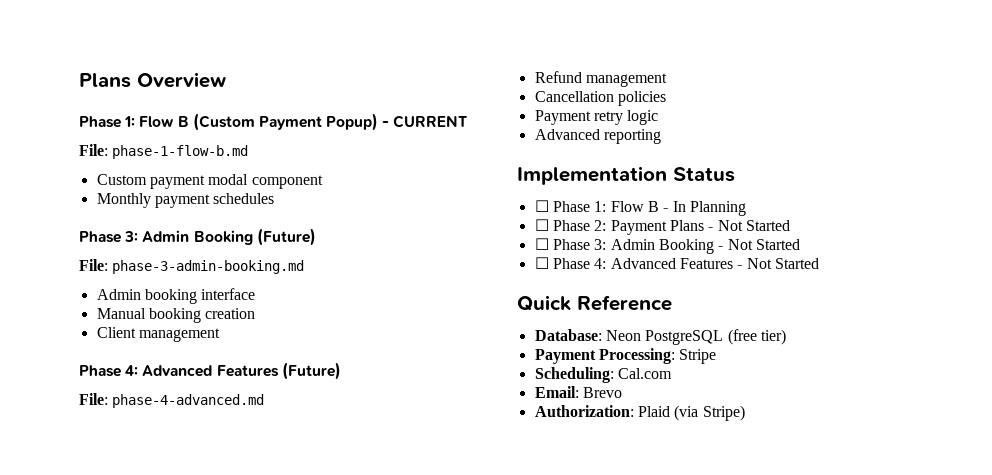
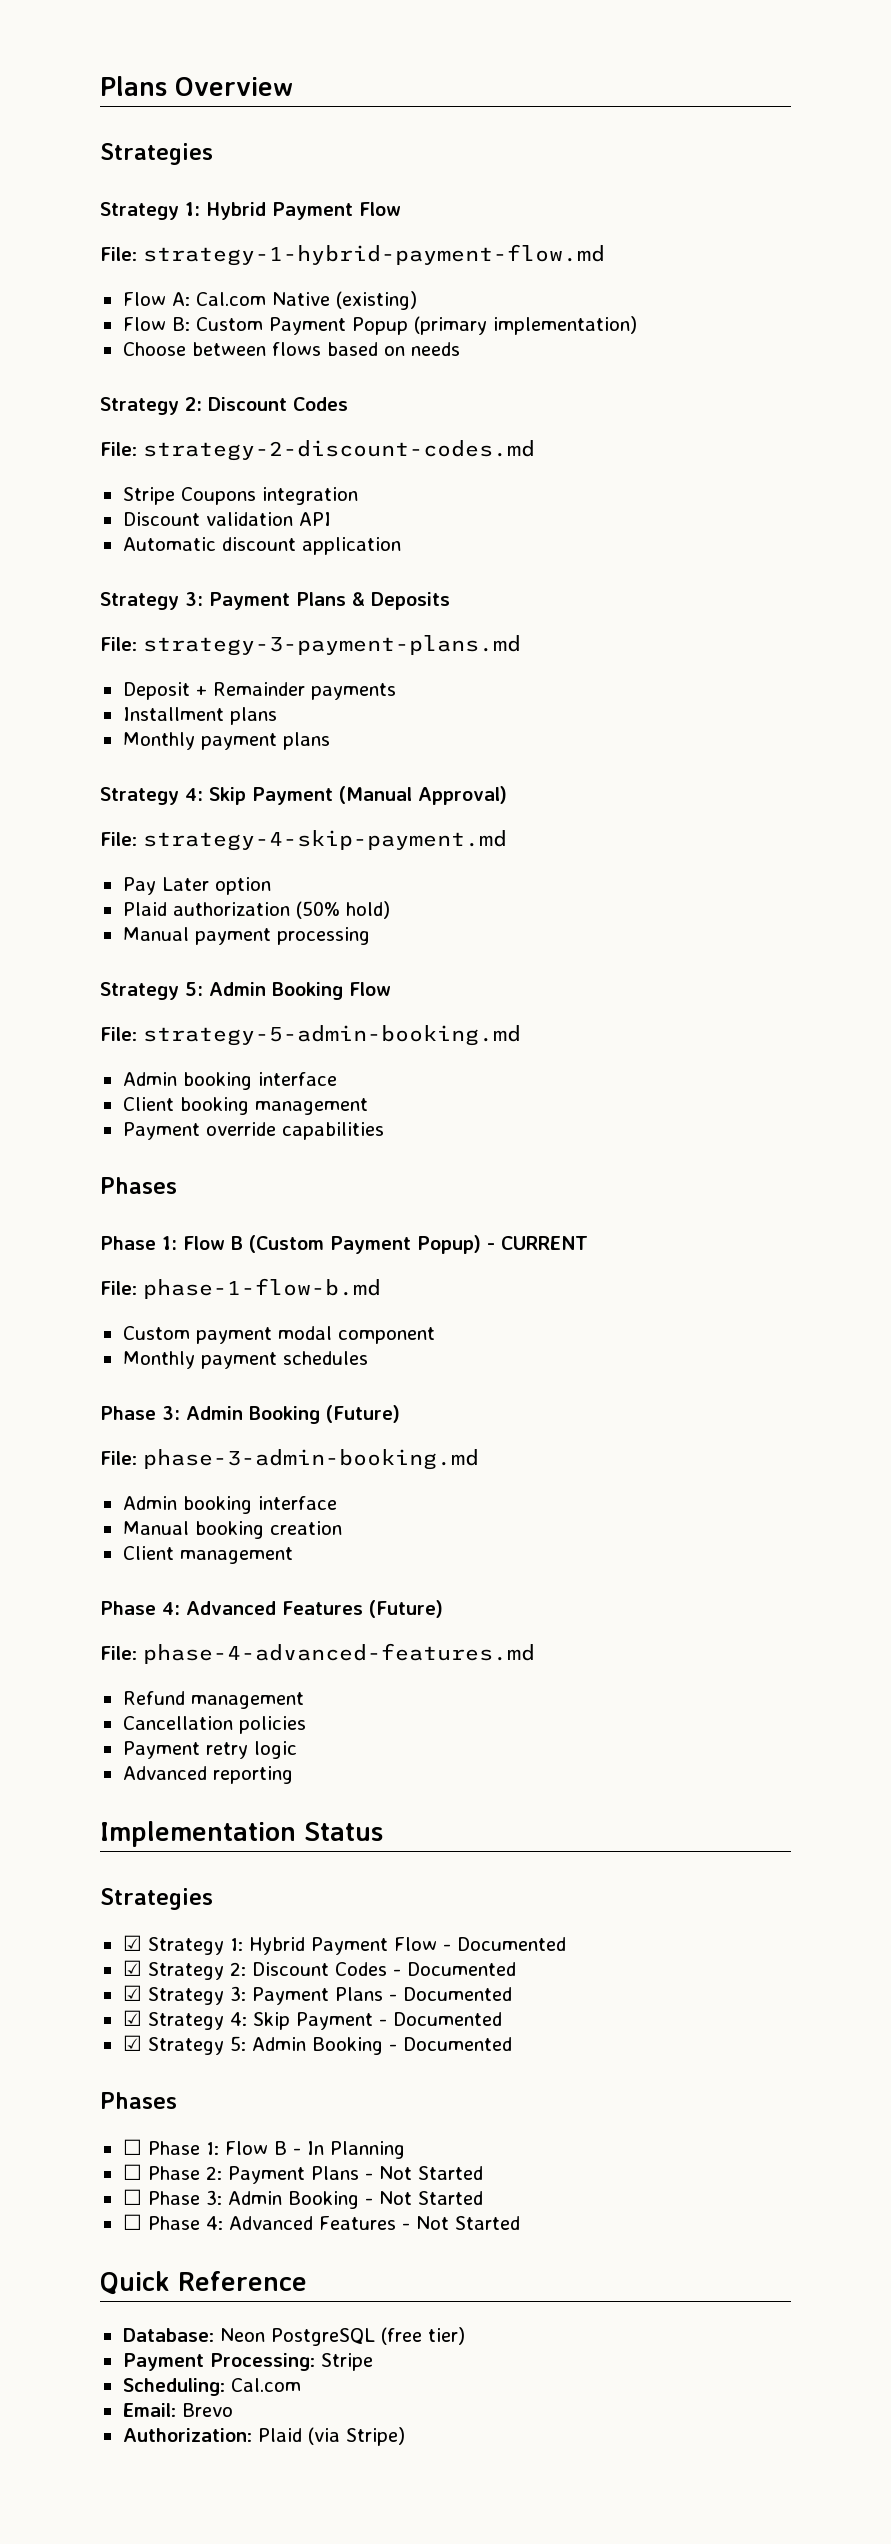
  Plans Overview
+ Strategies
+ Strategy 1: Hybrid Payment Flow
+ File: strategy-1-hybrid-payment-flow.md
+ Flow A: Cal.com Native (existing)
+ Flow B: Custom Payment Popup (primary implementation)
+ Choose between flows based on needs
+ Strategy 2: Discount Codes
+ File: strategy-2-discount-codes.md
+ Stripe Coupons integration
+ Discount validation API
+ Automatic discount application
+ Strategy 3: Payment Plans & Deposits
+ File: strategy-3-payment-plans.md
+ Deposit + Remainder payments
+ Installment plans
+ Monthly payment plans
+ Strategy 4: Skip Payment (Manual Approval)
+ File: strategy-4-skip-payment.md
+ Pay Later option
+ Plaid authorization (50% hold)
+ Manual payment processing
+ Strategy 5: Admin Booking Flow
+ File: strategy-5-admin-booking.md
+ Admin booking interface
+ Client booking management
+ Payment override capabilities
+ Phases
- File: phase-4-advanced.md
+ File: phase-4-advanced-features.md
  Implementation Status
+ Strategies
+ ☑ Strategy 1: Hybrid Payment Flow - Documented
+ ☑ Strategy 2: Discount Codes - Documented
+ ☑ Strategy 3: Payment Plans - Documented
+ ☑ Strategy 4: Skip Payment - Documented
+ ☑ Strategy 5: Admin Booking - Documented
+ Phases

